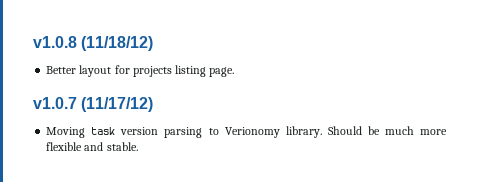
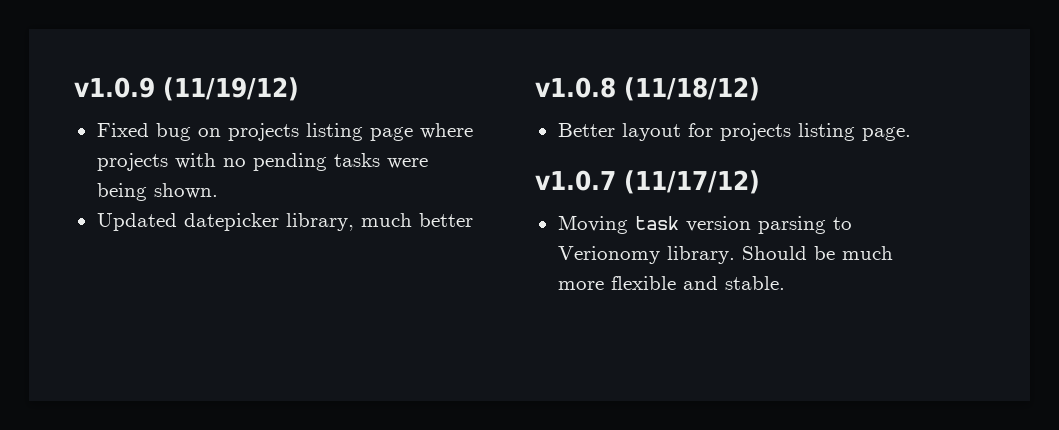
+ v1.0.9 (11/19/12)
+ Fixed bug on projects listing page where projects with no pending tasks were being shown.
+ Updated datepicker library, much better

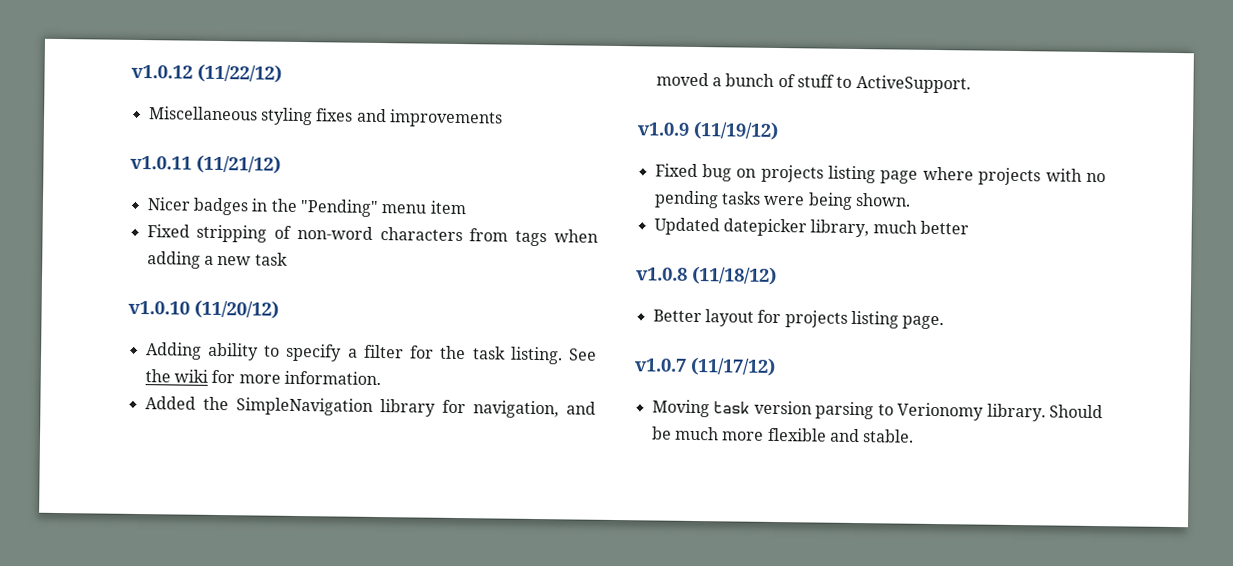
+ v1.0.12 (11/22/12)
+ Miscellaneous styling fixes and improvements
+ v1.0.11 (11/21/12)
+ Nicer badges in the "Pending" menu item
+ Fixed stripping of non-word characters from tags when adding a new task
+ v1.0.10 (11/20/12)
+ Adding ability to specify a filter for the task listing. See the wiki for more information.
+ Added the SimpleNavigation library for navigation, and moved a bunch of stuff to ActiveSupport.

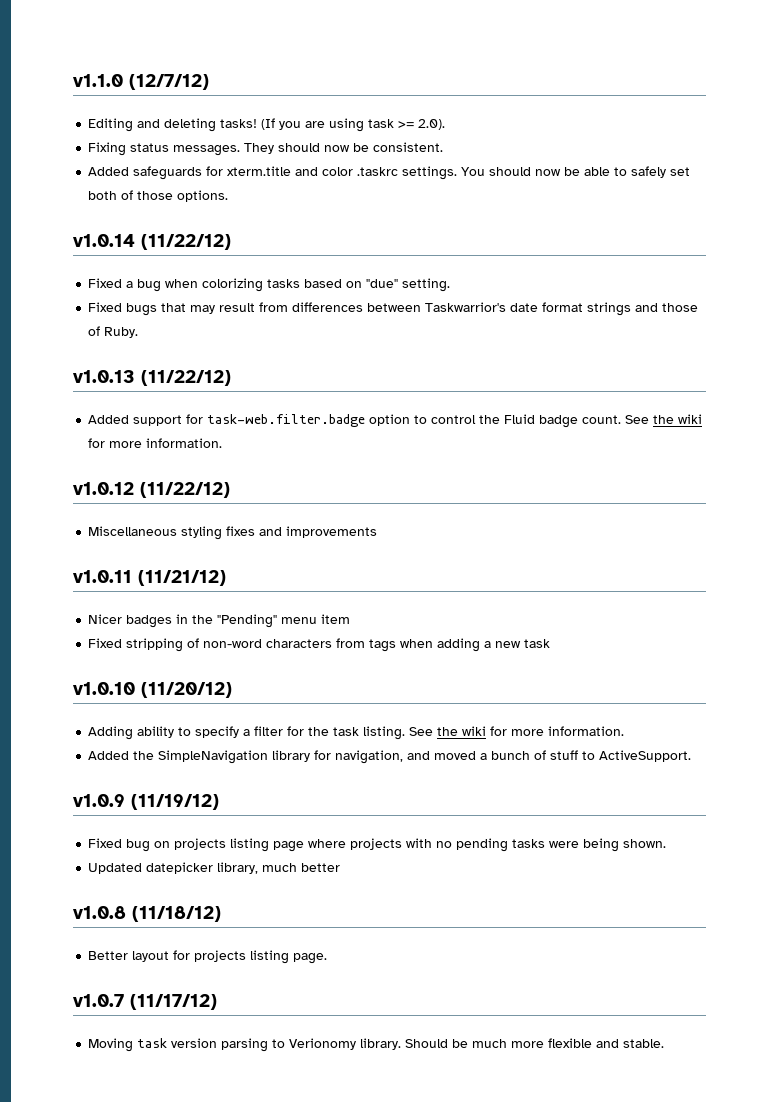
+ v1.1.0 (12/7/12)
+ Editing and deleting tasks! (If you are using task >= 2.0).
+ Fixing status messages. They should now be consistent.
+ Added safeguards for xterm.title and color .taskrc settings. You should now be able to safely set both of those options.
+ v1.0.14 (11/22/12)
+ Fixed a bug when colorizing tasks based on "due" setting.
+ Fixed bugs that may result from differences between Taskwarrior's date format strings and those of Ruby.
+ v1.0.13 (11/22/12)
+ Added support for task-web.filter.badge option to control the Fluid badge count. See the wiki for more information.

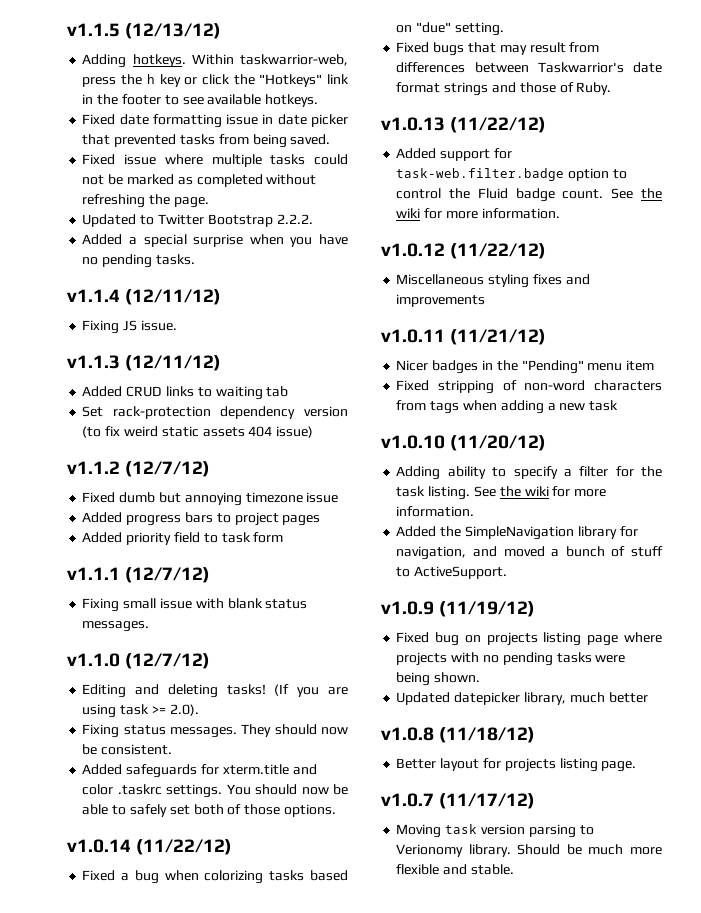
+ v1.1.5 (12/13/12)
+ Adding hotkeys. Within taskwarrior-web, press the h key or click the "Hotkeys" link in the footer to see available hotkeys.
+ Fixed date formatting issue in date picker that prevented tasks from being saved.
+ Fixed issue where multiple tasks could not be marked as completed without refreshing the page.
+ Updated to Twitter Bootstrap 2.2.2.
+ Added a special surprise when you have no pending tasks.
+ v1.1.4 (12/11/12)
+ Fixing JS issue.
+ v1.1.3 (12/11/12)
+ Added CRUD links to waiting tab
+ Set rack-protection dependency version (to fix weird static assets 404 issue)
+ v1.1.2 (12/7/12)
+ Fixed dumb but annoying timezone issue
+ Added progress bars to project pages
+ Added priority field to task form
+ v1.1.1 (12/7/12)
+ Fixing small issue with blank status messages.

